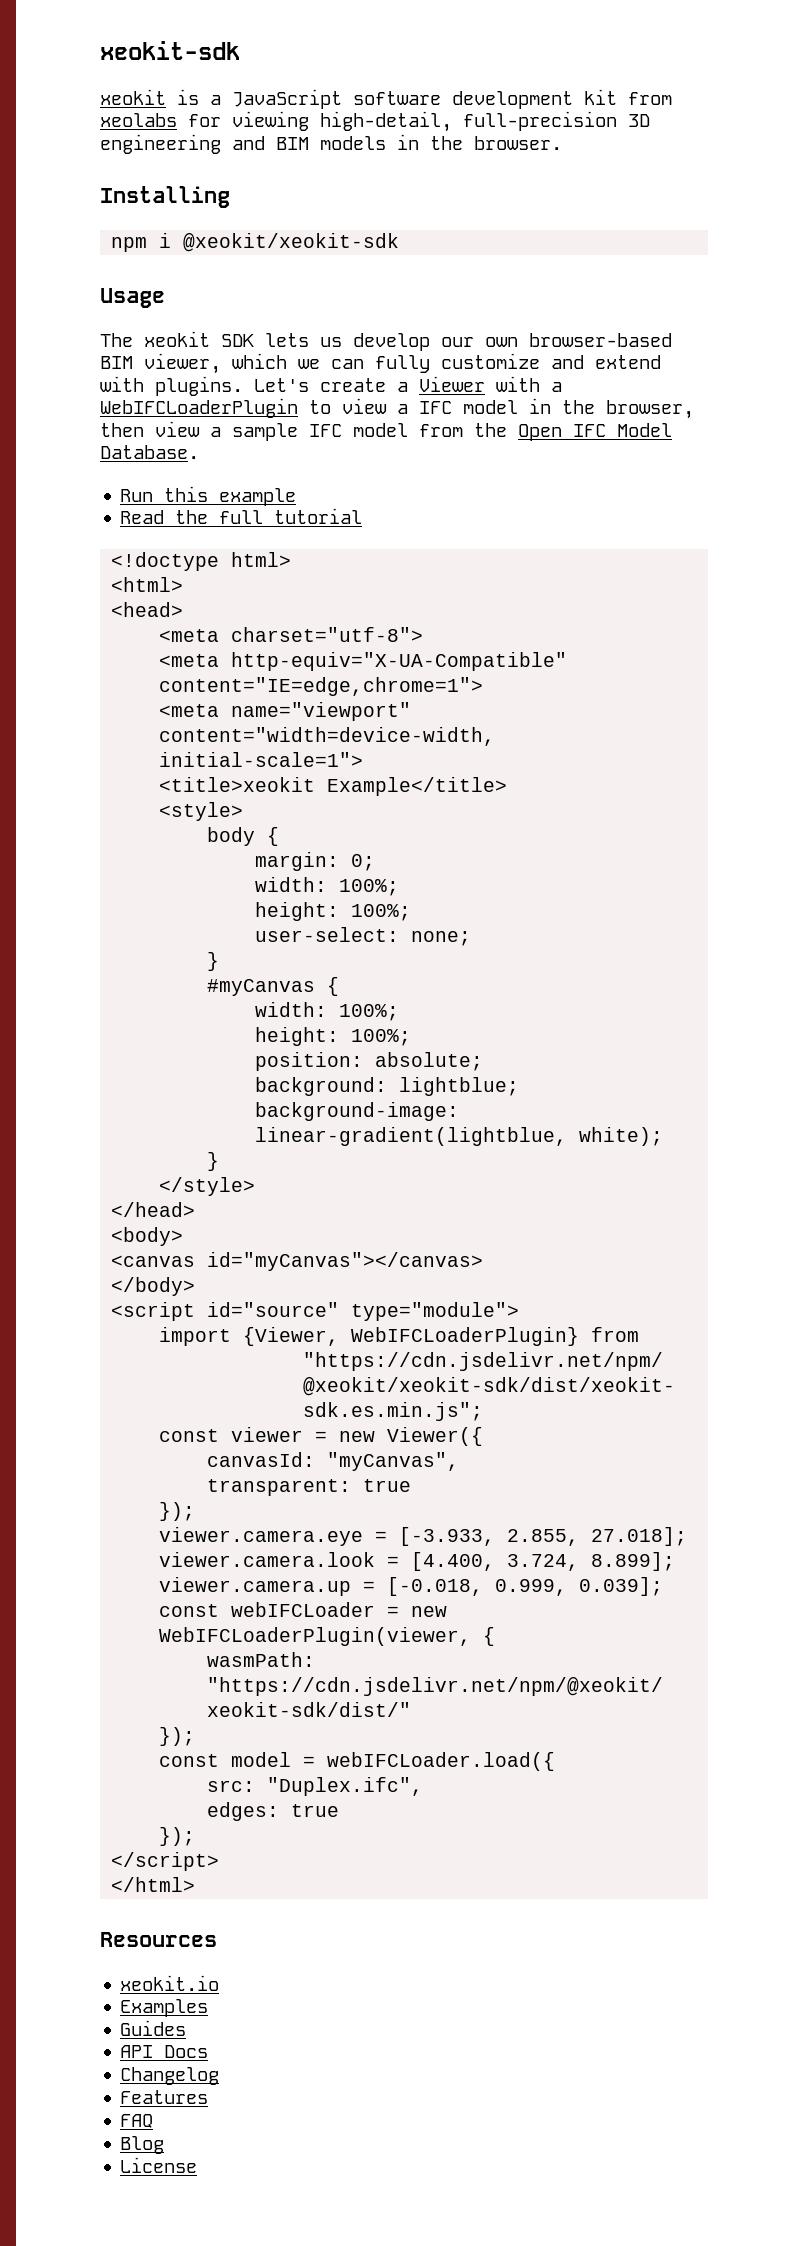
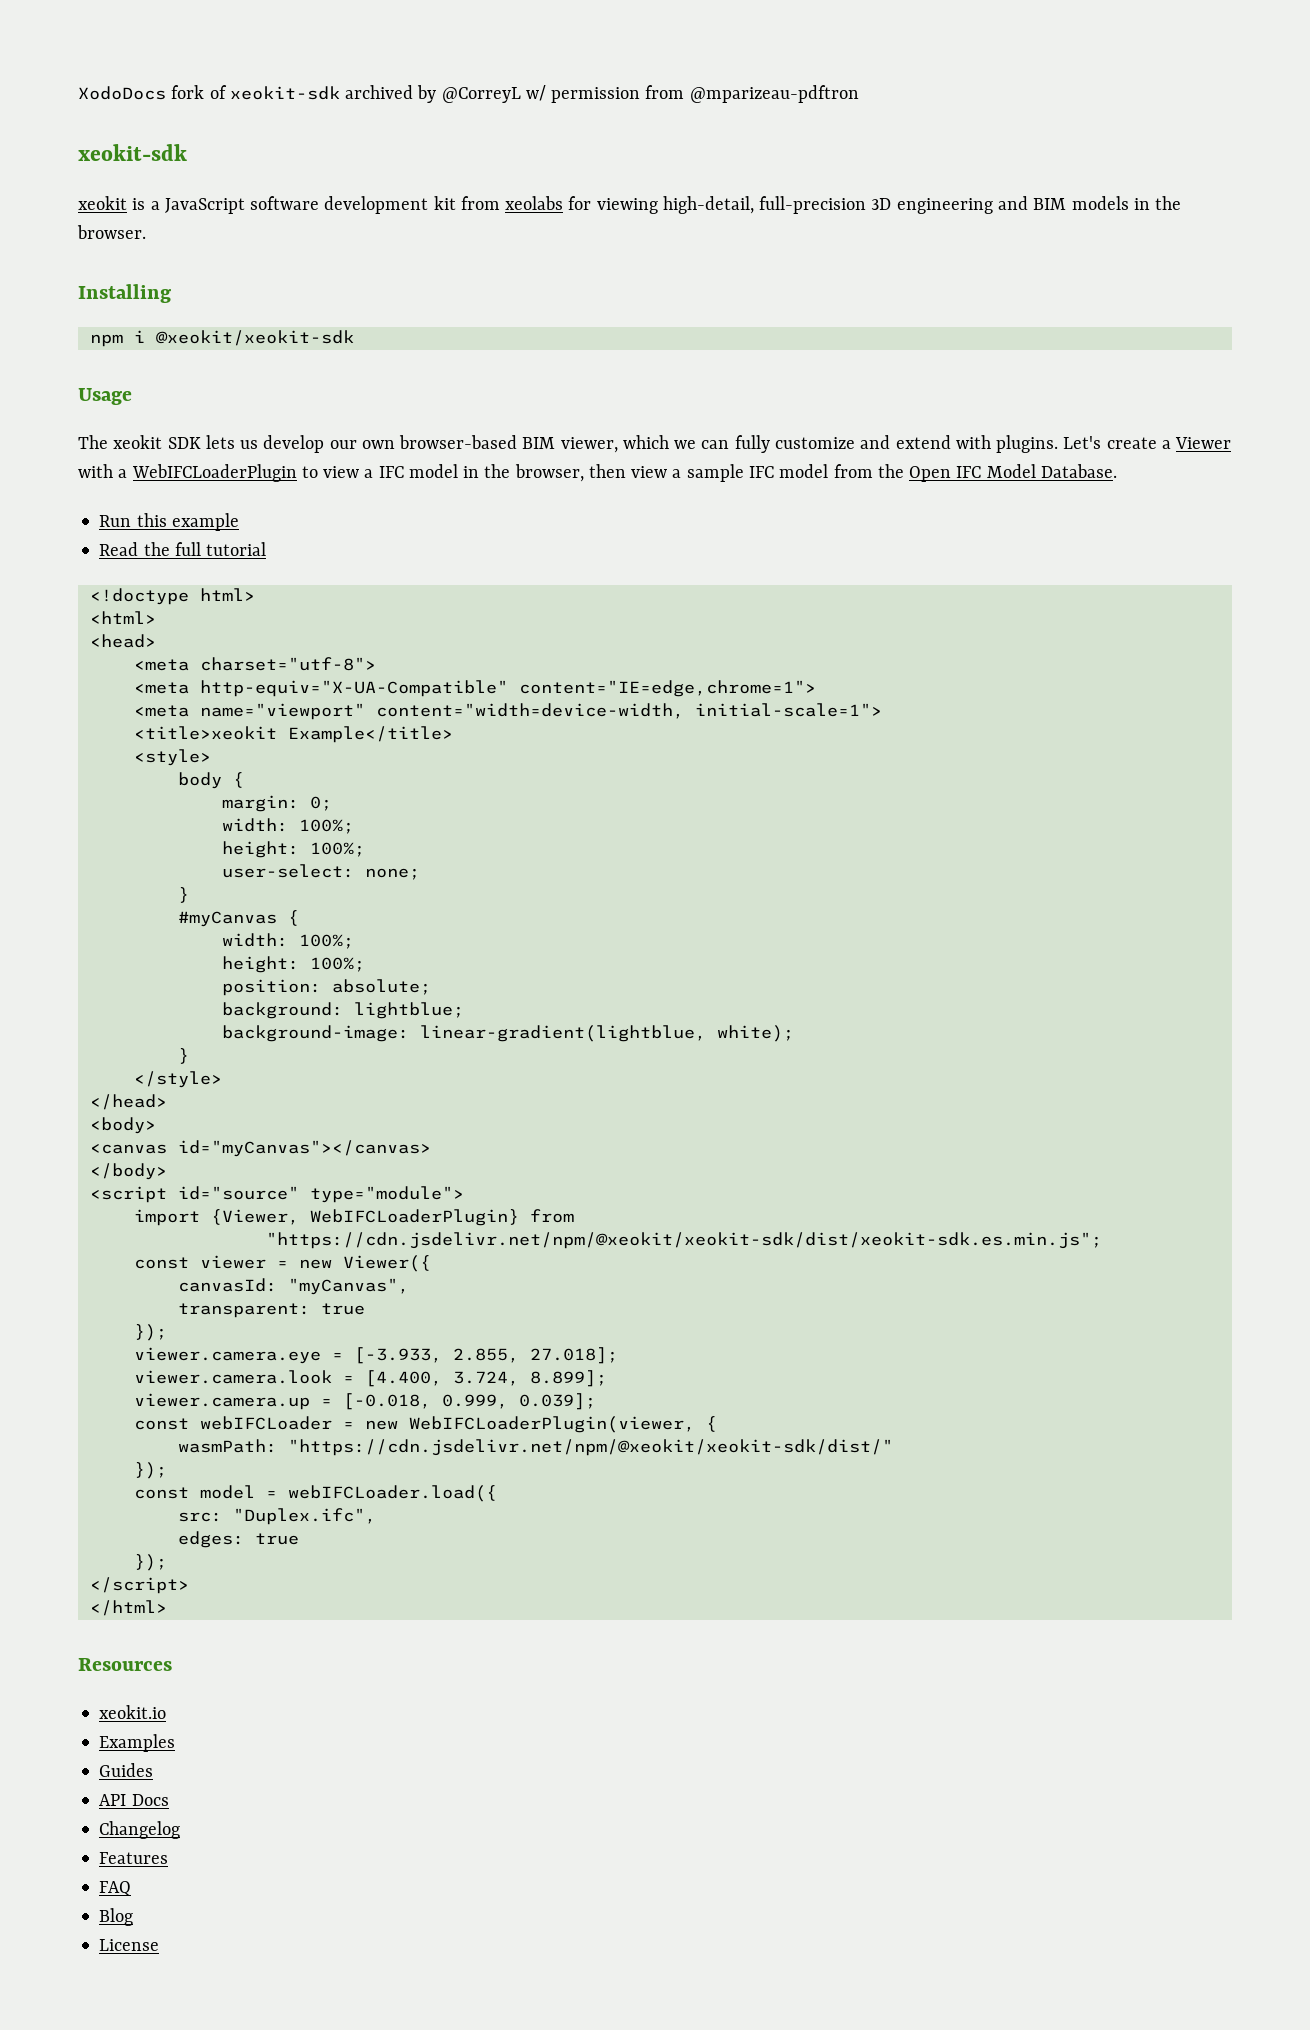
+ XodoDocs fork of xeokit-sdk archived by @CorreyL w/ permission from @mparizeau-pdftron

